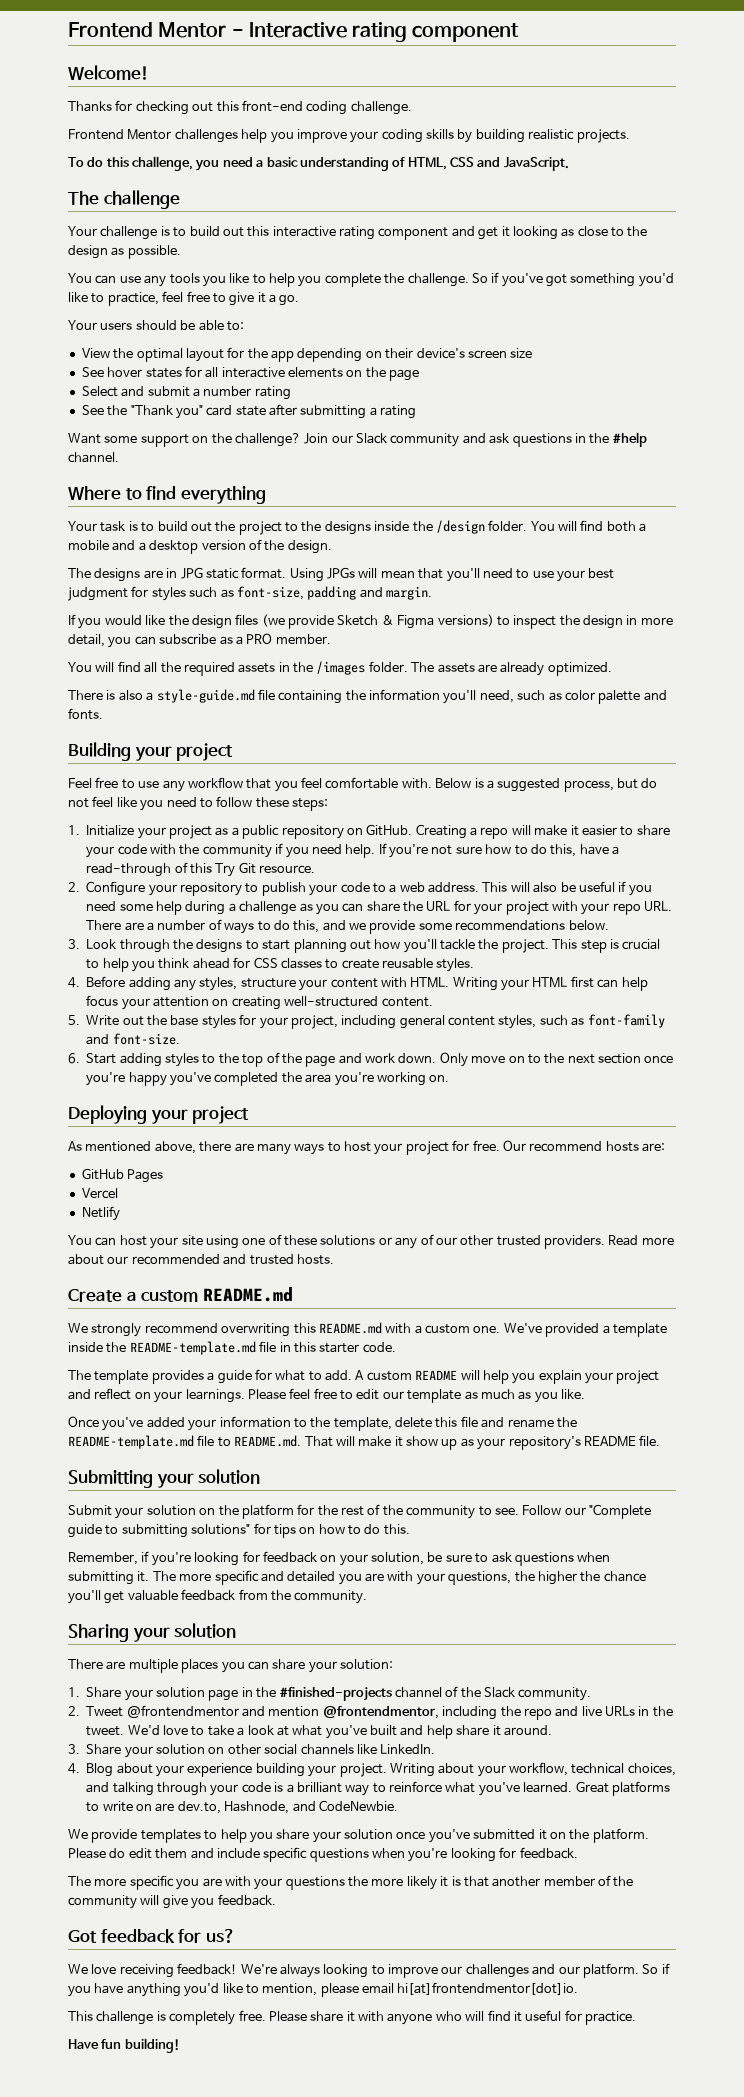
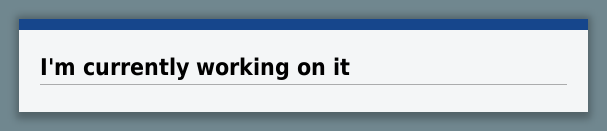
- Frontend Mentor - Interactive rating component
- Welcome!
- Thanks for checking out this front-end coding challenge.
- Frontend Mentor challenges help you improve your coding skills by building realistic projects.
- To do this challenge, you need a basic understanding of HTML, CSS and JavaScript.
- The challenge
- Your challenge is to build out this interactive rating component and get it looking as close to the design as possible.
- You can use any tools you like to help you complete the challenge. So if you've got something you'd like to practice, feel free to give it a go.
- Your users should be able to:
- View the optimal layout for the app depending on their device's screen size
- See hover states for all interactive elements on the page
- Select and submit a number rating
- See the "Thank you" card state after submitting a rating
- Want some support on the challenge? Join our Slack community and ask questions in the #help channel.
- Where to find everything
- Your task is to build out the project to the designs inside the /design folder. You will find both a mobile and a desktop version of the design.
- The designs are in JPG static format. Using JPGs will mean that you'll need to use your best judgment for styles such as font-size, padding and margin.
- If you would like the design files (we provide Sketch & Figma versions) to inspect the design in more detail, you can subscribe as a PRO member.
- You will find all the required assets in the /images folder. The assets are already optimized.
- There is also a style-guide.md file containing the information you'll need, such as color palette and fonts.
- Building your project
- Feel free to use any workflow that you feel comfortable with. Below is a suggested process, but do not feel like you need to follow these steps:
- 1. Initialize your project as a public repository on GitHub. Creating a repo will make it easier to share your code with the community if you need help. If you're not sure how to do this, have a read-through of this Try Git resource.
- 2. Configure your repository to publish your code to a web address. This will also be useful if you need some help during a challenge as you can share the URL for your project with your repo URL. There are a number of ways to do this, and we provide some recommendations below.
- 3. Look through the designs to start planning out how you'll tackle the project. This step is crucial to help you think ahead for CSS classes to create reusable styles.
- 4. Before adding any styles, structure your content with HTML. Writing your HTML first can help focus your attention on creating well-structured content.
- 5. Write out the base styles for your project, including general content styles, such as font-family and font-size.
- 6. Start adding styles to the top of the page and work down. Only move on to the next section once you're happy you've completed the area you're working on.
- Deploying your project
- As mentioned above, there are many ways to host your project for free. Our recommend hosts are:
- GitHub Pages
- Vercel
- Netlify
- You can host your site using one of these solutions or any of our other trusted providers. Read more about our recommended and trusted hosts.
- Create a custom README.md
- We strongly recommend overwriting this README.md with a custom one. We've provided a template inside the README-template.md file in this starter code.
- The template provides a guide for what to add. A custom README will help you explain your project and reflect on your learnings. Please feel free to edit our template as much as you like.
- Once you've added your information to the template, delete this file and rename the README-template.md file to README.md. That will make it show up as your repository's README file.
- Submitting your solution
- Submit your solution on the platform for the rest of the community to see. Follow our "Complete guide to submitting solutions" for tips on how to do this.
- Remember, if you're looking for feedback on your solution, be sure to ask questions when submitting it. The more specific and detailed you are with your questions, the higher the chance you'll get valuable feedback from the community.
- Sharing your solution
- There are multiple places you can share your solution:
- 1. Share your solution page in the #finished-projects channel of the Slack community.
- 2. Tweet @frontendmentor and mention @frontendmentor, including the repo and live URLs in the tweet. We'd love to take a look at what you've built and help share it around.
- 3. Share your solution on other social channels like LinkedIn.
- 4. Blog about your experience building your project. Writing about your workflow, technical choices, and talking through your code is a brilliant way to reinforce what you've learned. Great platforms to write on are dev.to, Hashnode, and CodeNewbie.
- We provide templates to help you share your solution once you've submitted it on the platform. Please do edit them and include specific questions when you're looking for feedback.
- The more specific you are with your questions the more likely it is that another member of the community will give you feedback.
- Got feedback for us?
- We love receiving feedback! We're always looking to improve our challenges and our platform. So if you have anything you'd like to mention, please email hi[at]frontendmentor[dot]io.
- This challenge is completely free. Please share it with anyone who will find it useful for practice.
- Have fun building!
+ I'm currently working on it

